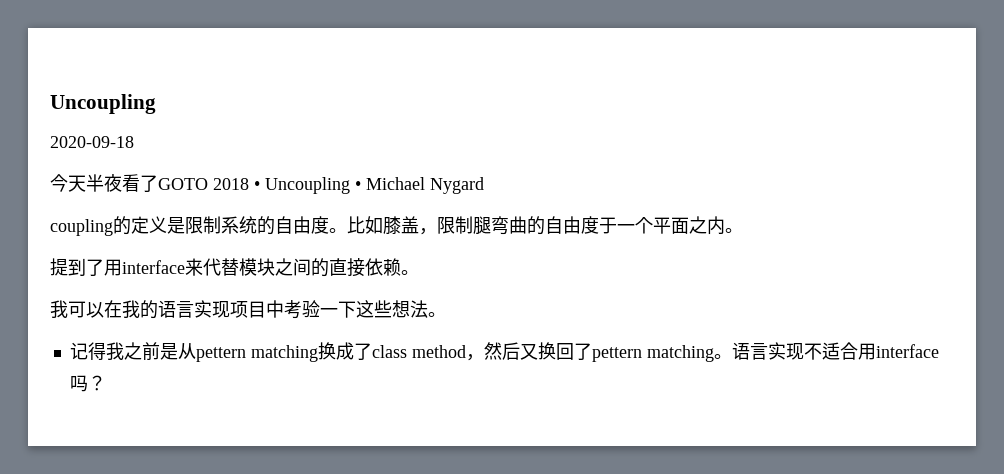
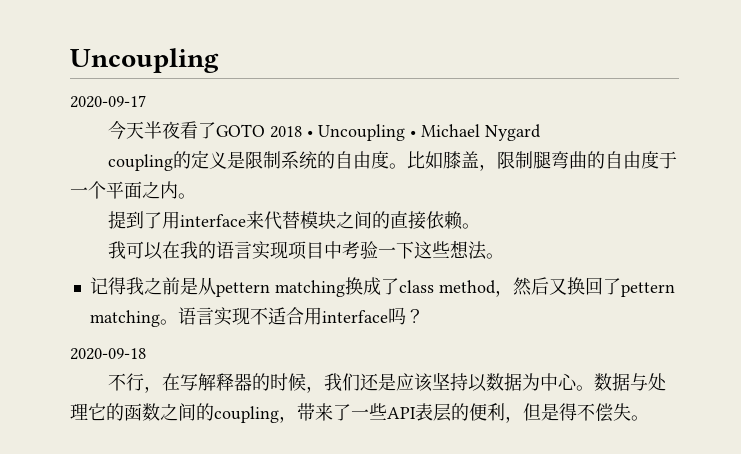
- 2020-09-18
+ 2020-09-17
+ 2020-09-18
+ 不行，在写解释器的时候，我们还是应该坚持以数据为中心。数据与处理它的函数之间的coupling，带来了一些API表层的便利，但是得不偿失。

